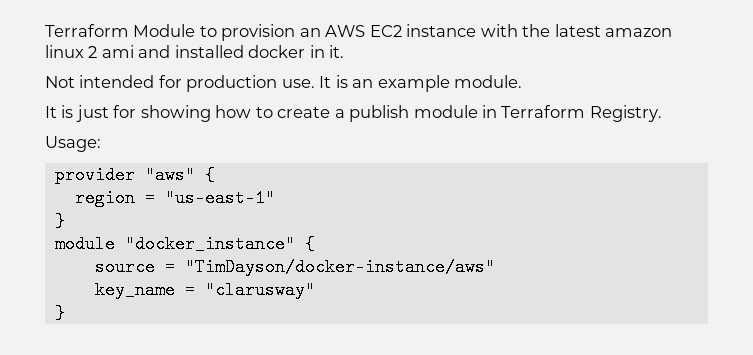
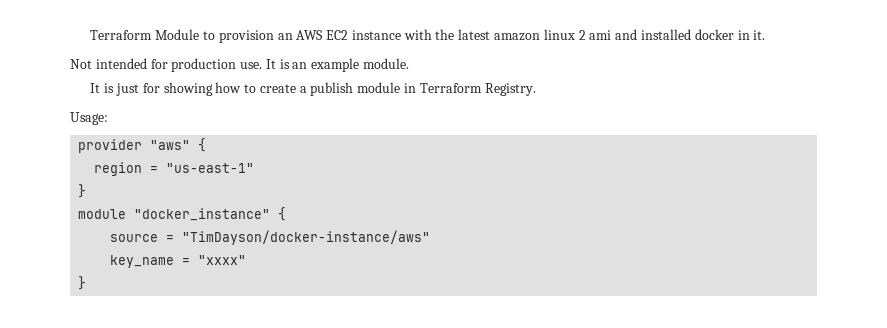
- key_name = "clarusway"
+ key_name = "xxxx"

